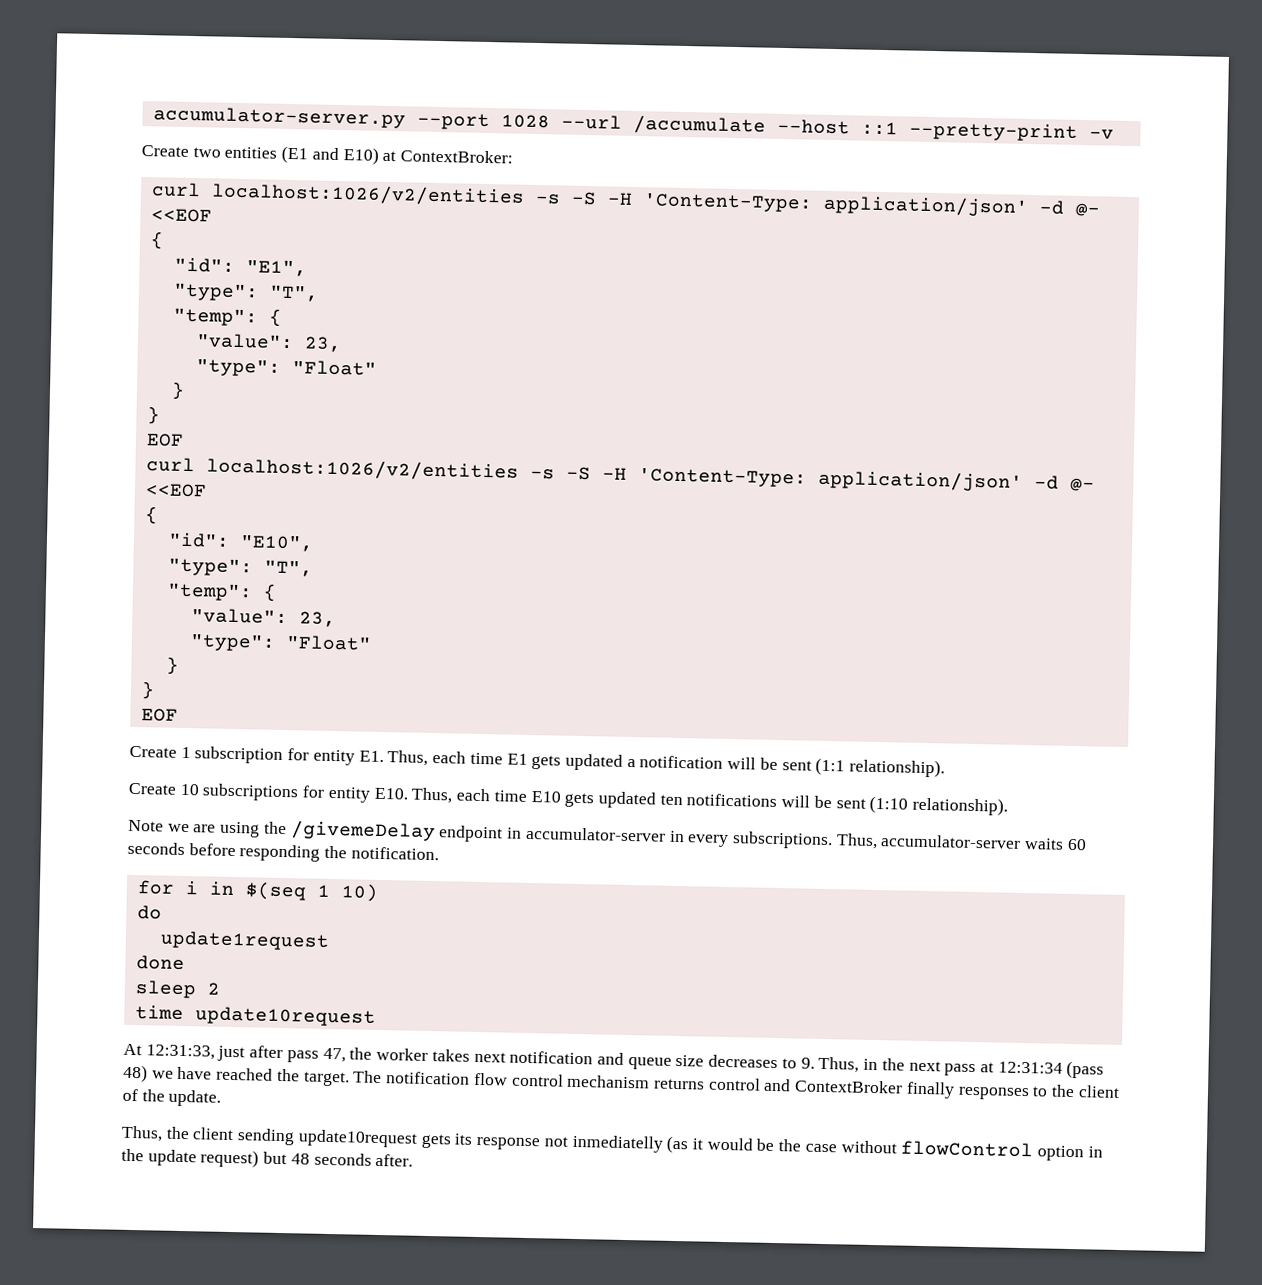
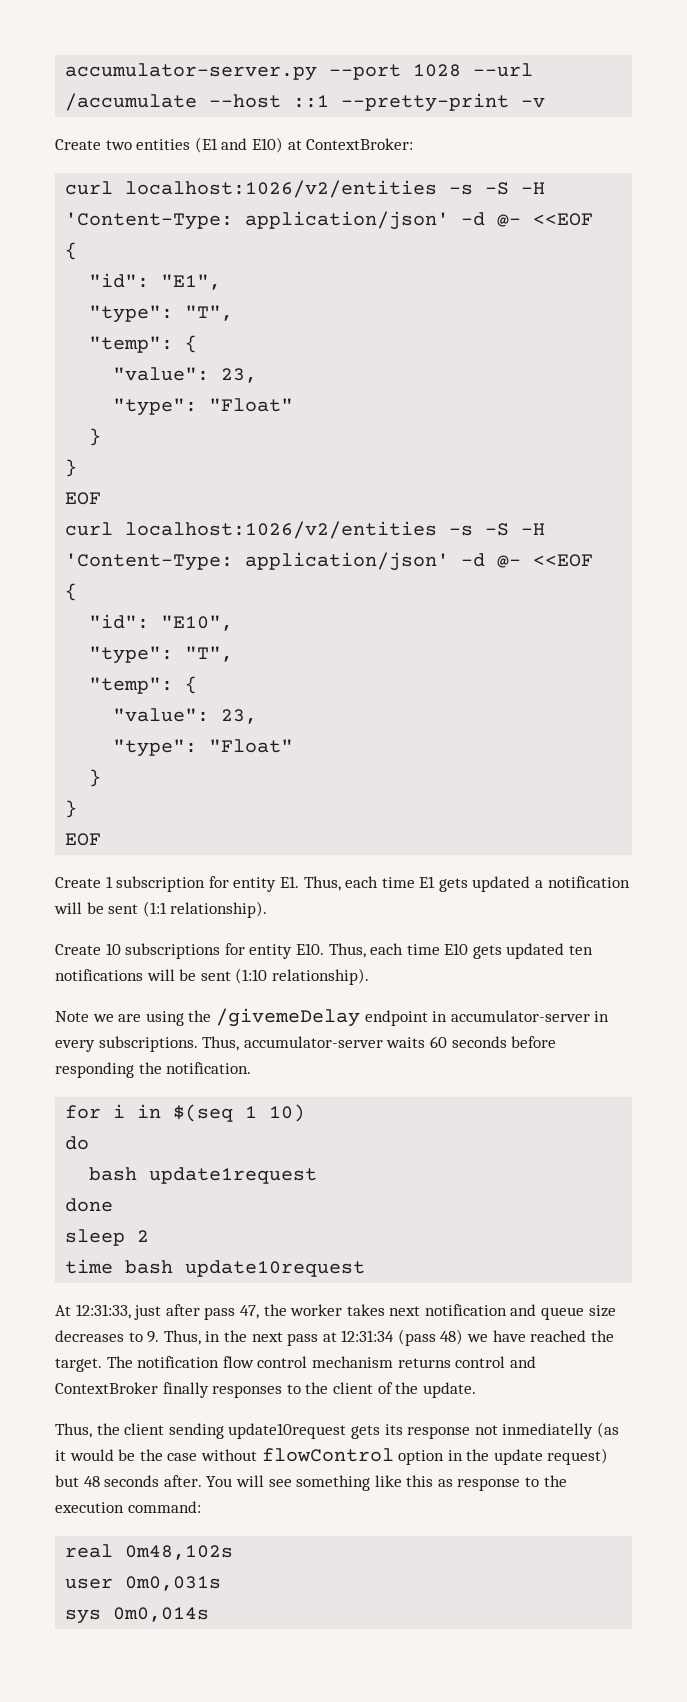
- update1request
+ bash update1request
- time update10request
+ time bash update10request
+ You will see something like this as response to the execution command:
+ real 0m48,102s
+ user 0m0,031s
+ sys 0m0,014s

